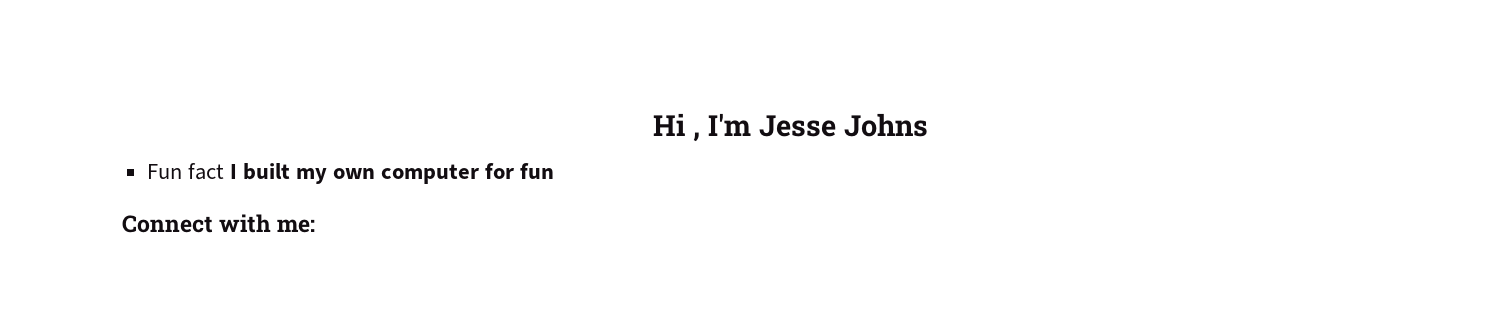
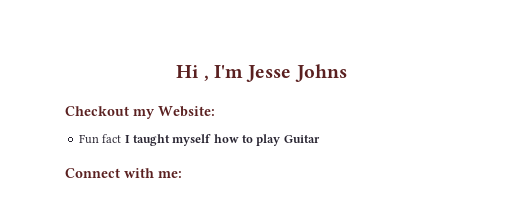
+ Checkout my Website:
- Fun fact I built my own computer for fun
+ Fun fact I taught myself how to play Guitar

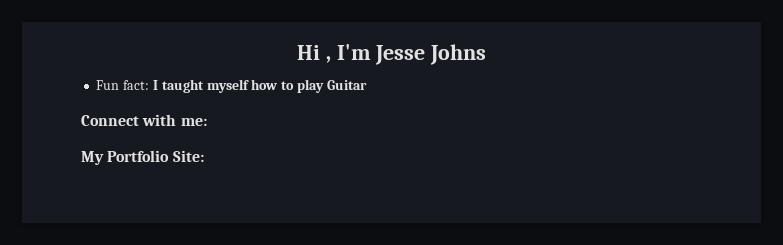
- Checkout my Website:
- Fun fact I taught myself how to play Guitar
+ Fun fact: I taught myself how to play Guitar
+ My Portfolio Site:

